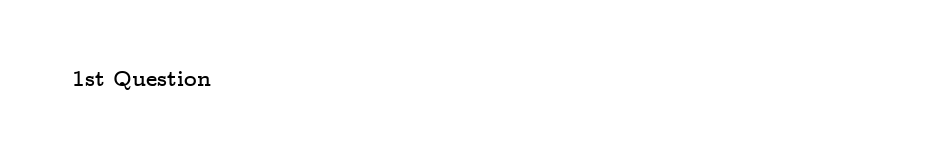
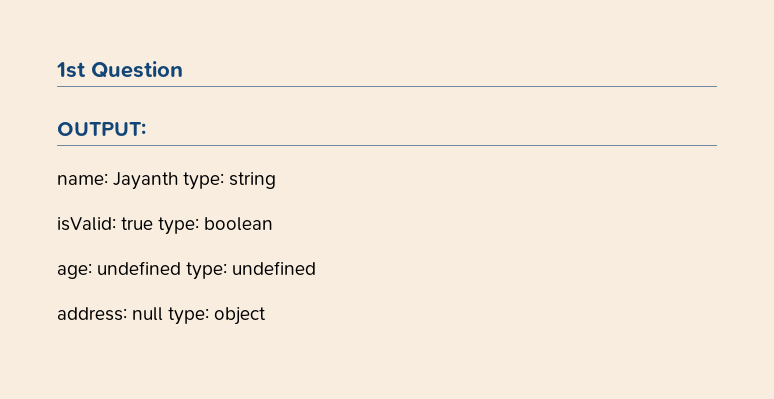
+ OUTPUT:
+ name: Jayanth type: string
+ isValid: true type: boolean
+ age: undefined type: undefined
+ address: null type: object

